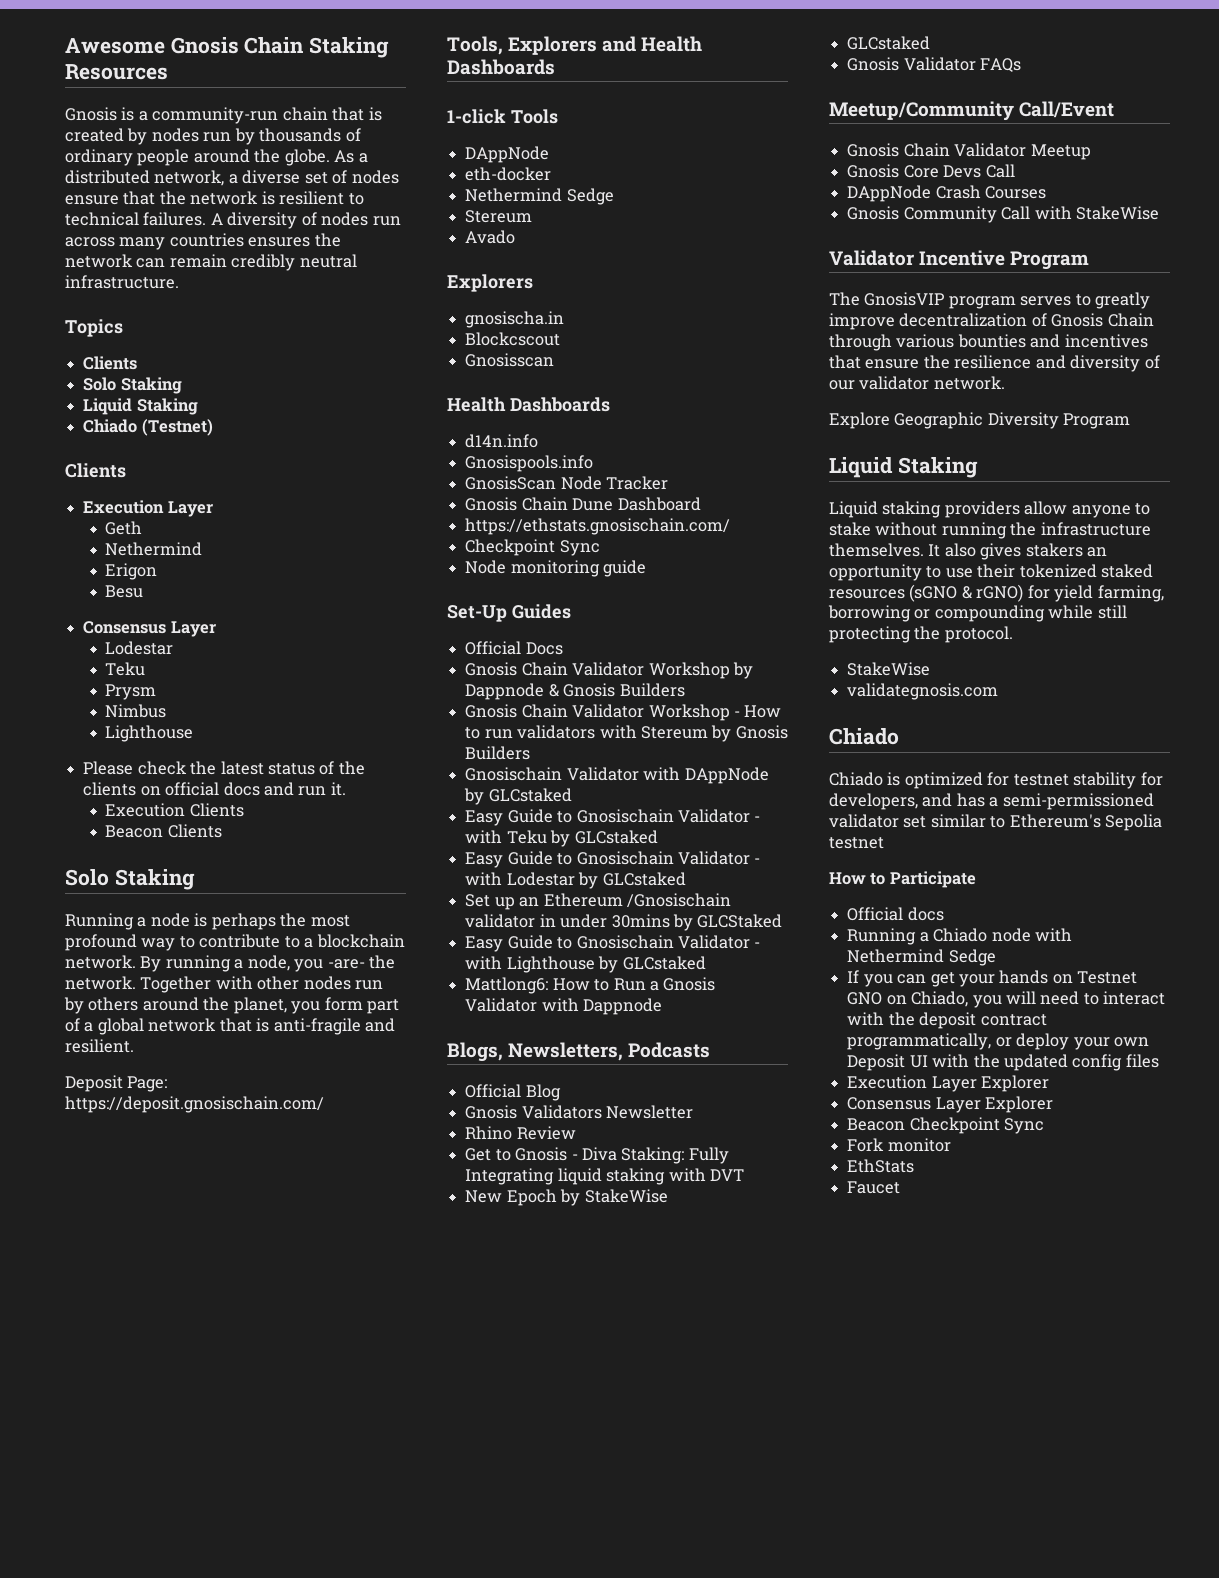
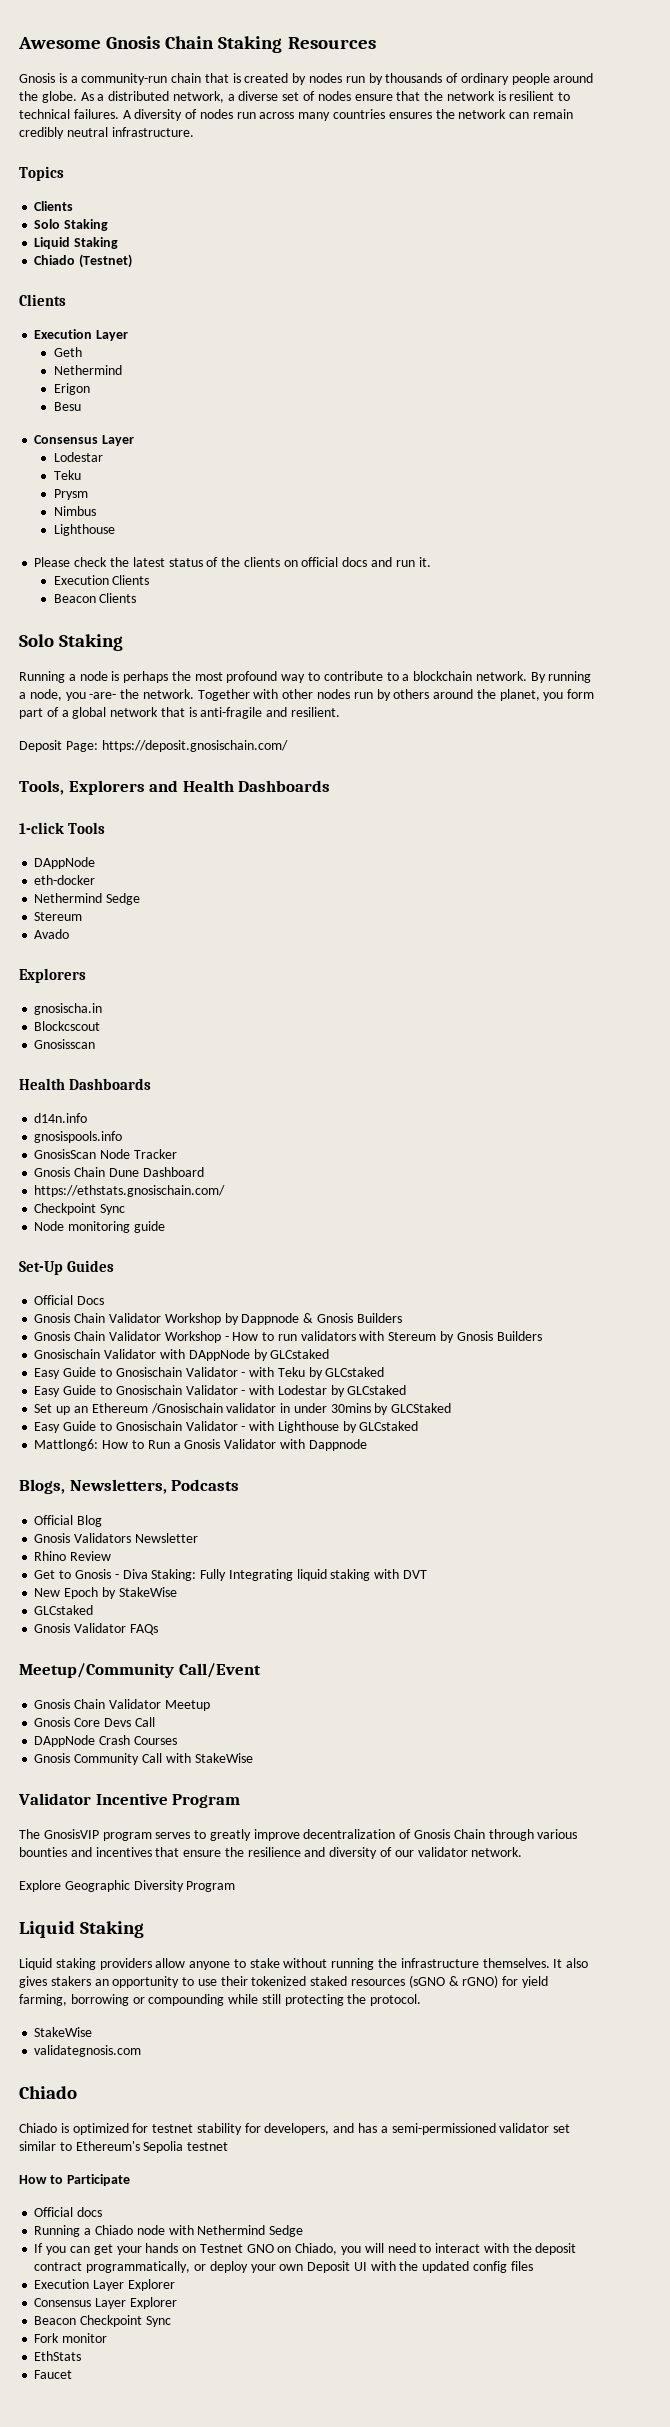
- Gnosispools.info
+ gnosispools.info

